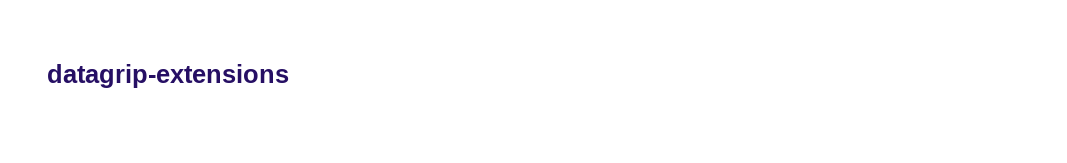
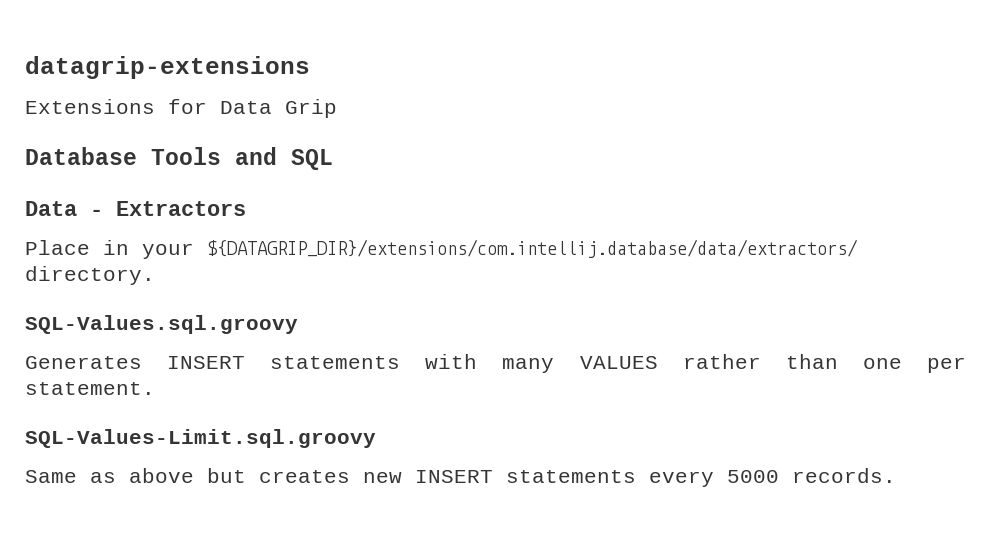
+ Extensions for Data Grip
+ Database Tools and SQL
+ Data - Extractors
+ Place in your ${DATAGRIP_DIR}/extensions/com.intellij.database/data/extractors/ directory.
+ SQL-Values.sql.groovy
+ Generates INSERT statements with many VALUES rather than one per statement.
+ SQL-Values-Limit.sql.groovy
+ Same as above but creates new INSERT statements every 5000 records.

